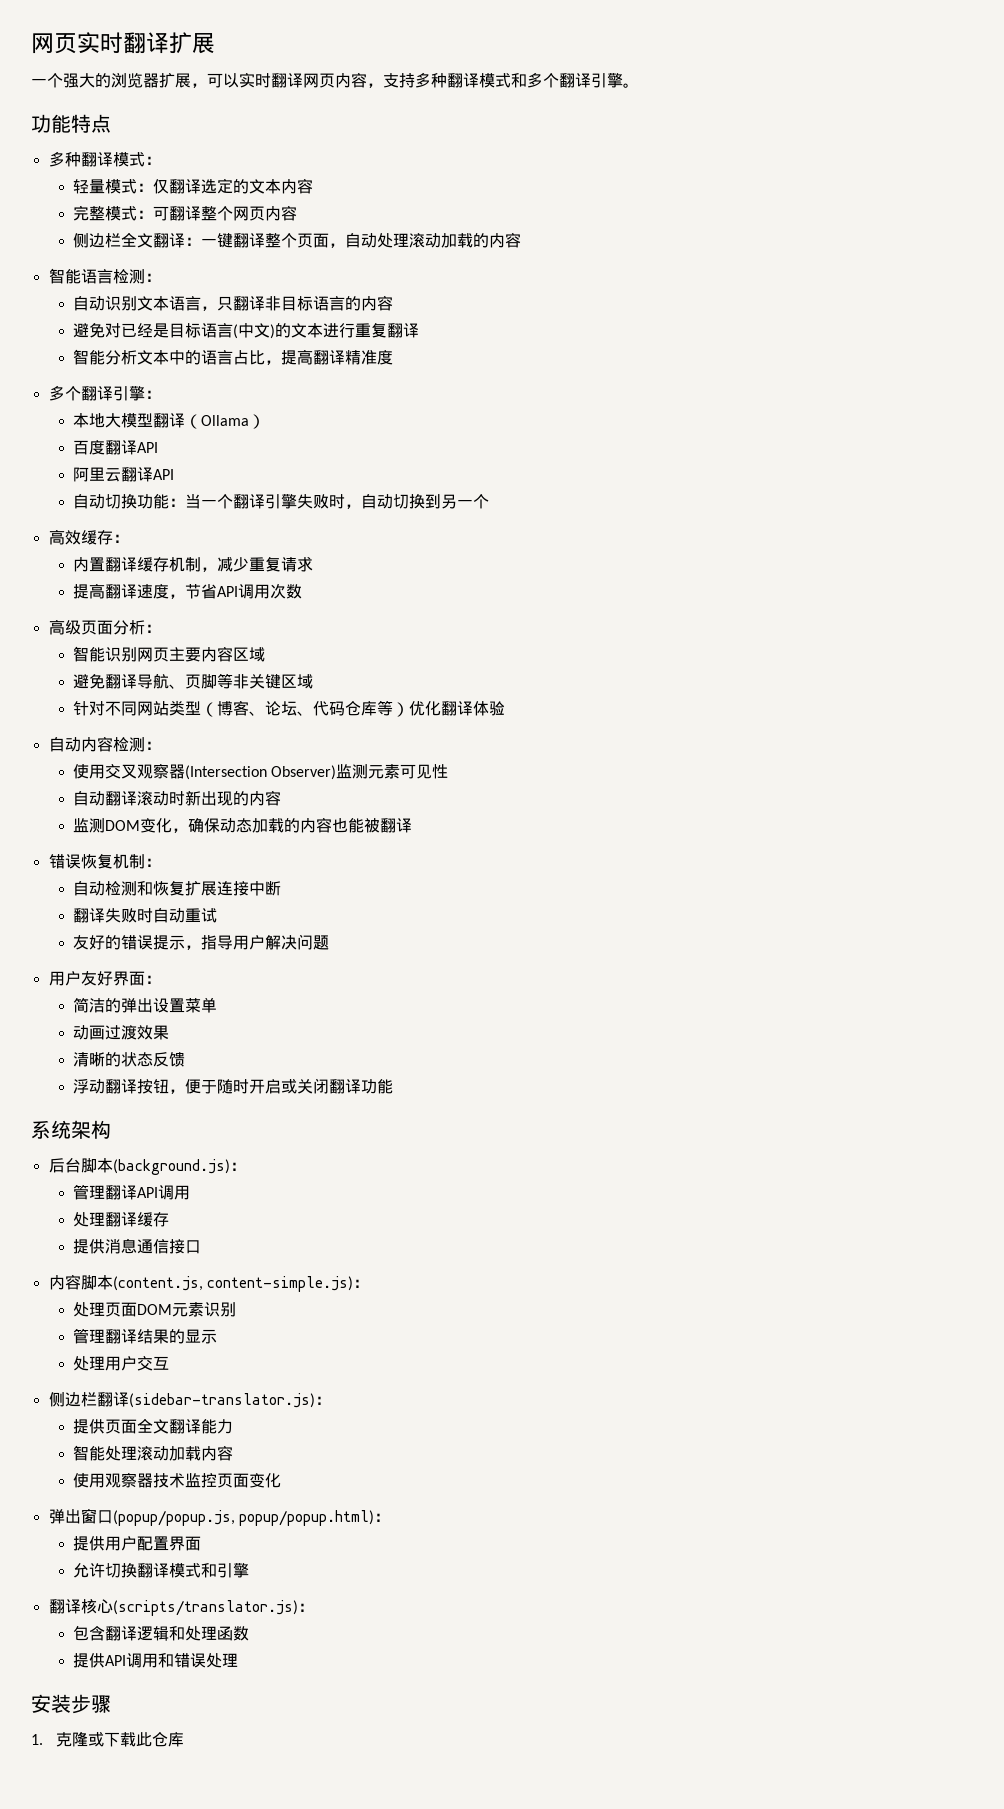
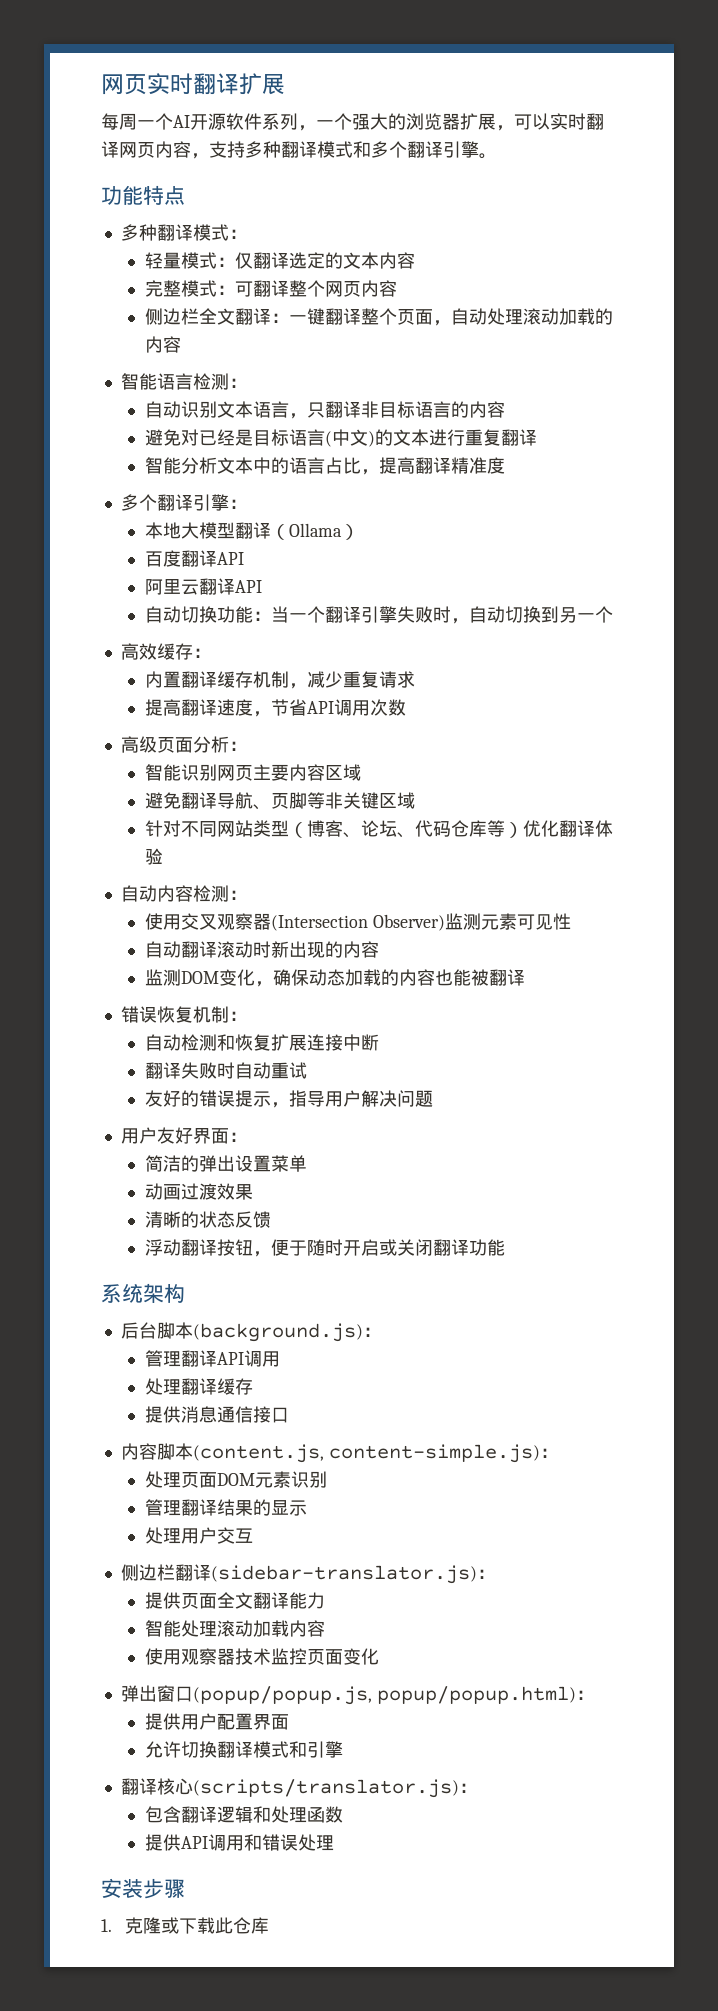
- 一个强大的浏览器扩展，可以实时翻译网页内容，支持多种翻译模式和多个翻译引擎。
+ 每周一个AI开源软件系列，一个强大的浏览器扩展，可以实时翻译网页内容，支持多种翻译模式和多个翻译引擎。

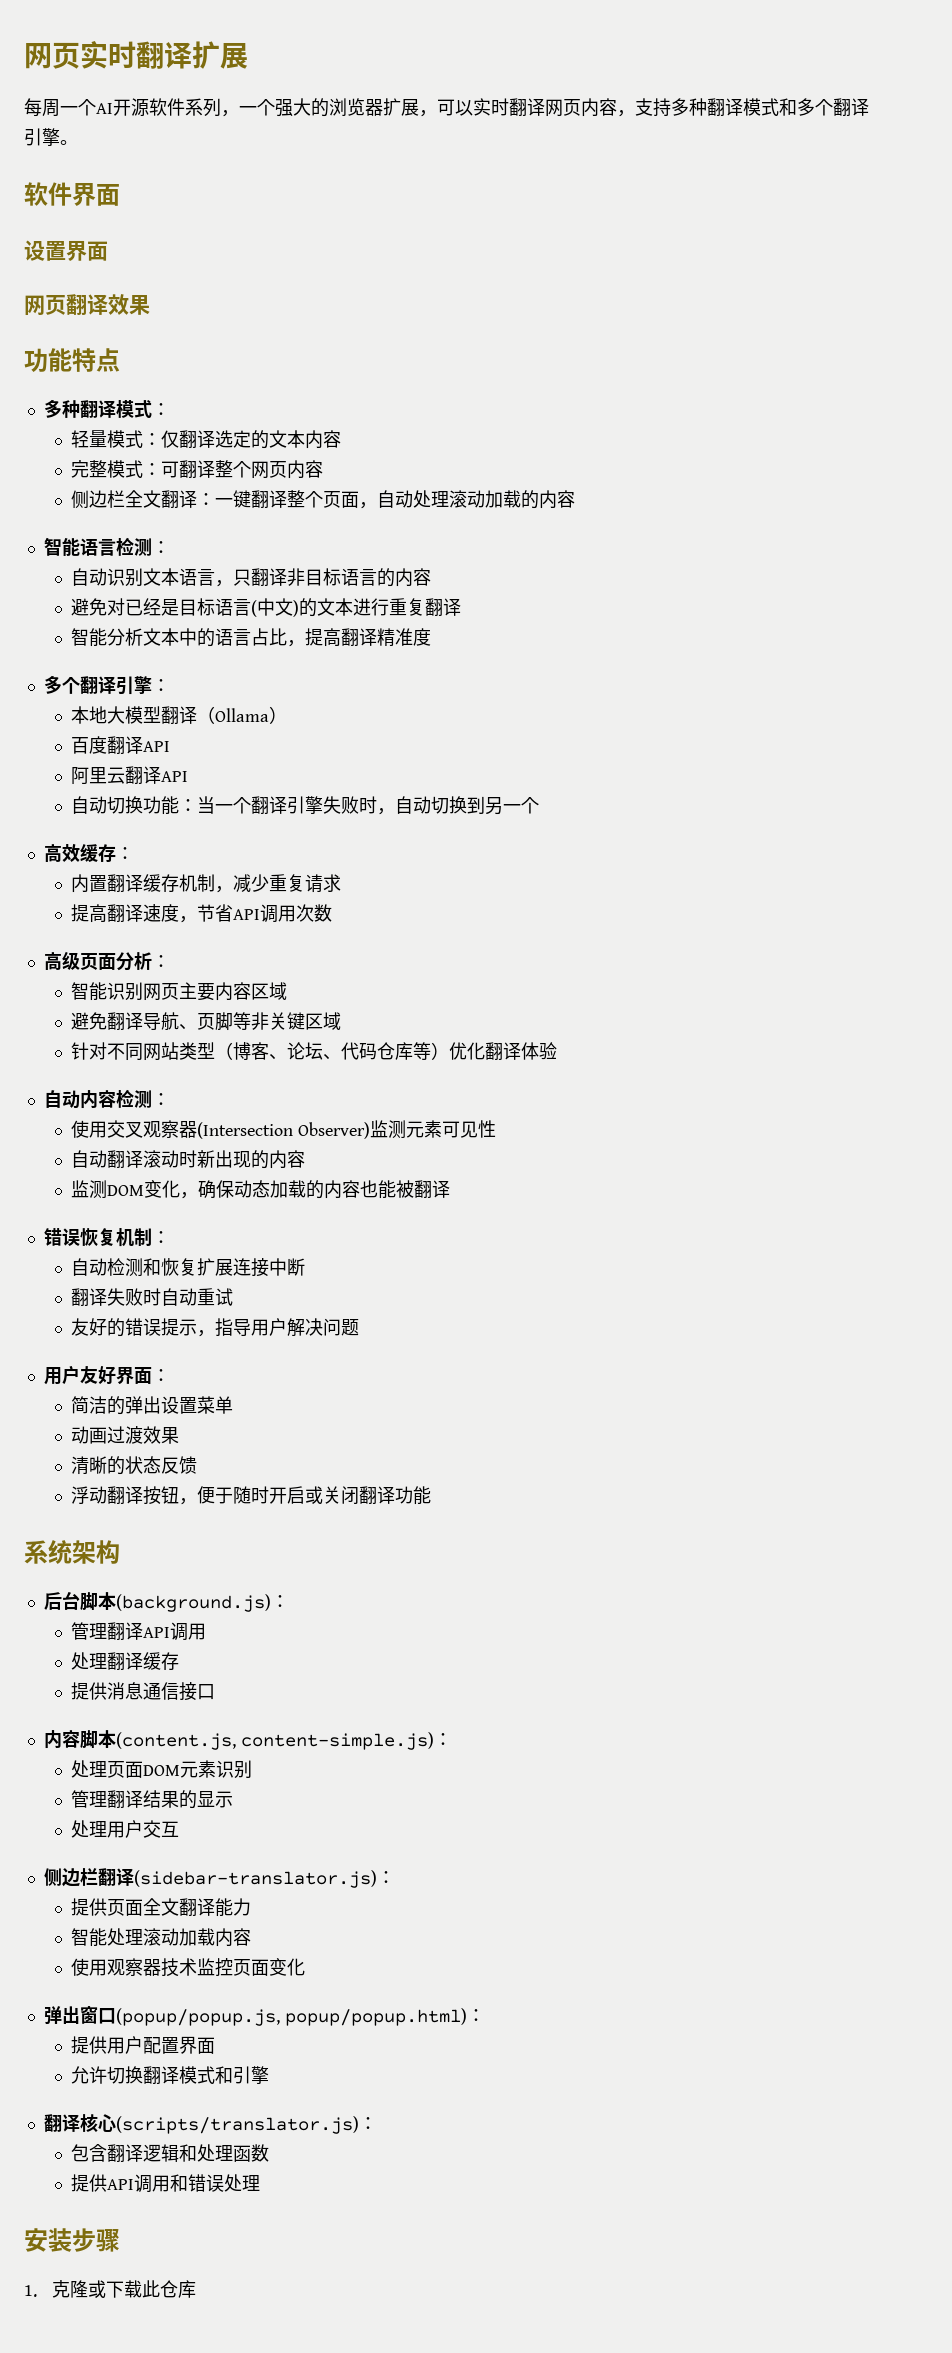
+ 软件界面
+ 设置界面
+ 网页翻译效果

